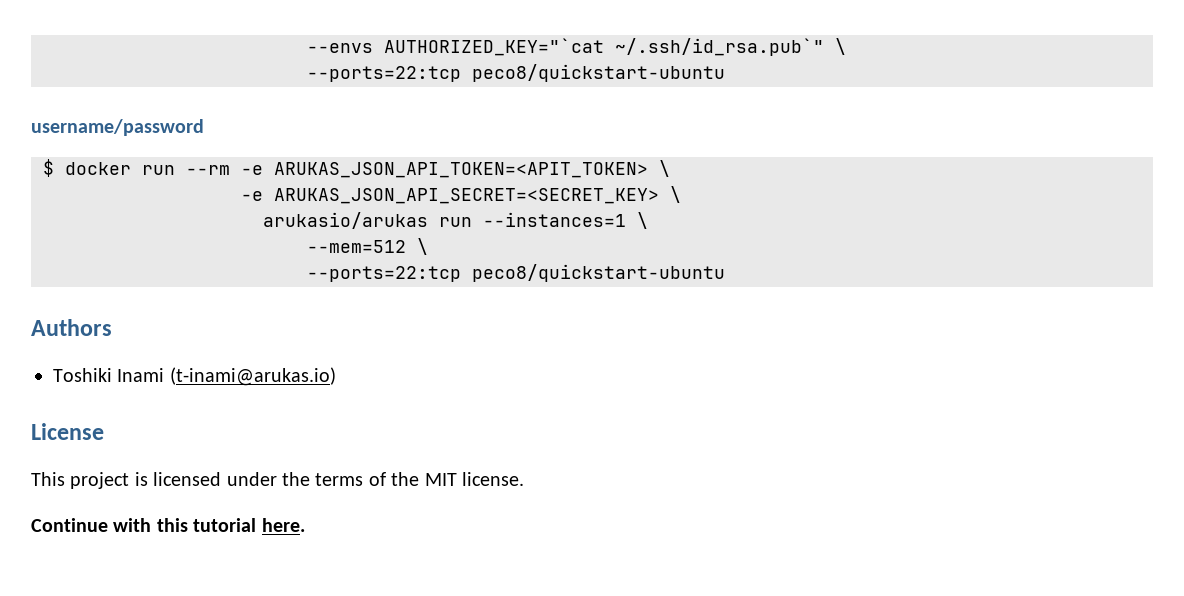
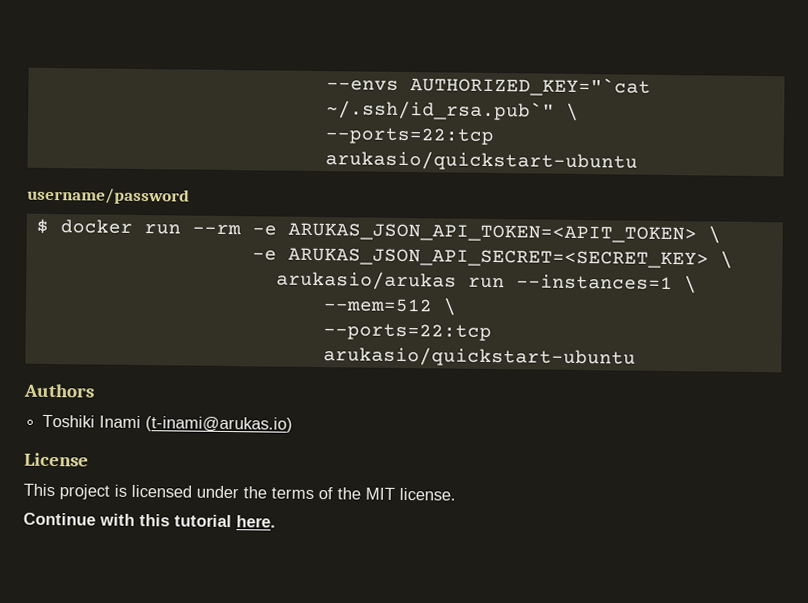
  --envs AUTHORIZED_KEY="`cat ~/.ssh/id_rsa.pub`" \
- --ports=22:tcp peco8/quickstart-ubuntu
+ --ports=22:tcp arukasio/quickstart-ubuntu
  --mem=512 \
- --ports=22:tcp peco8/quickstart-ubuntu
+ --ports=22:tcp arukasio/quickstart-ubuntu

